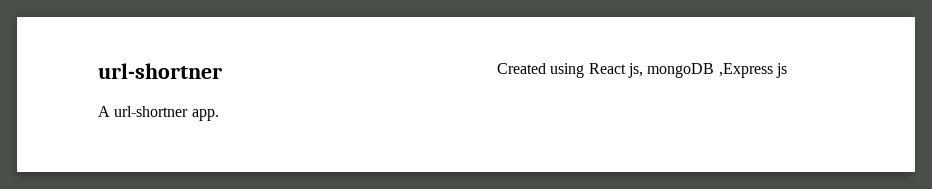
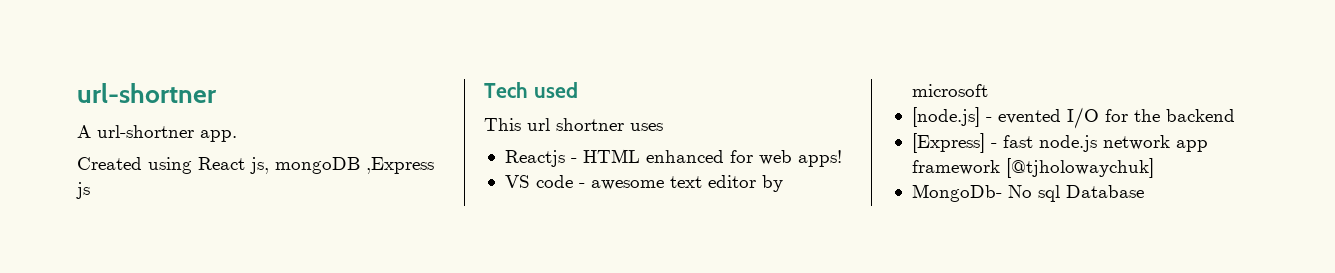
+ Tech used
+ This url shortner uses
+ Reactjs - HTML enhanced for web apps!
+ VS code - awesome text editor by microsoft
+ [node.js] - evented I/O for the backend
+ [Express] - fast node.js network app framework [@tjholowaychuk]
+ MongoDb- No sql Database

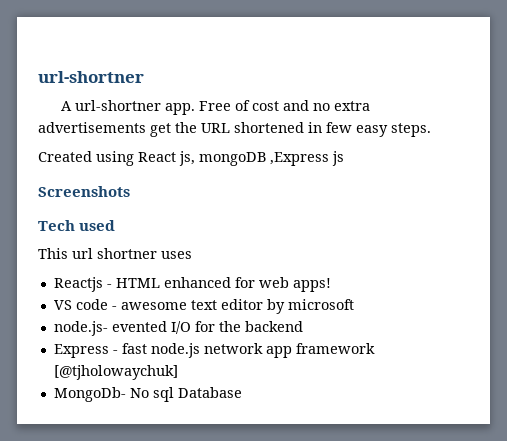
+ Free of cost and no extra advertisements get the URL shortened in few easy steps.
+ Screenshots
- [node.js] - evented I/O for the backend
+ node.js- evented I/O for the backend
- [Express] - fast node.js network app framework [@tjholowaychuk]
+ Express - fast node.js network app framework [@tjholowaychuk]

